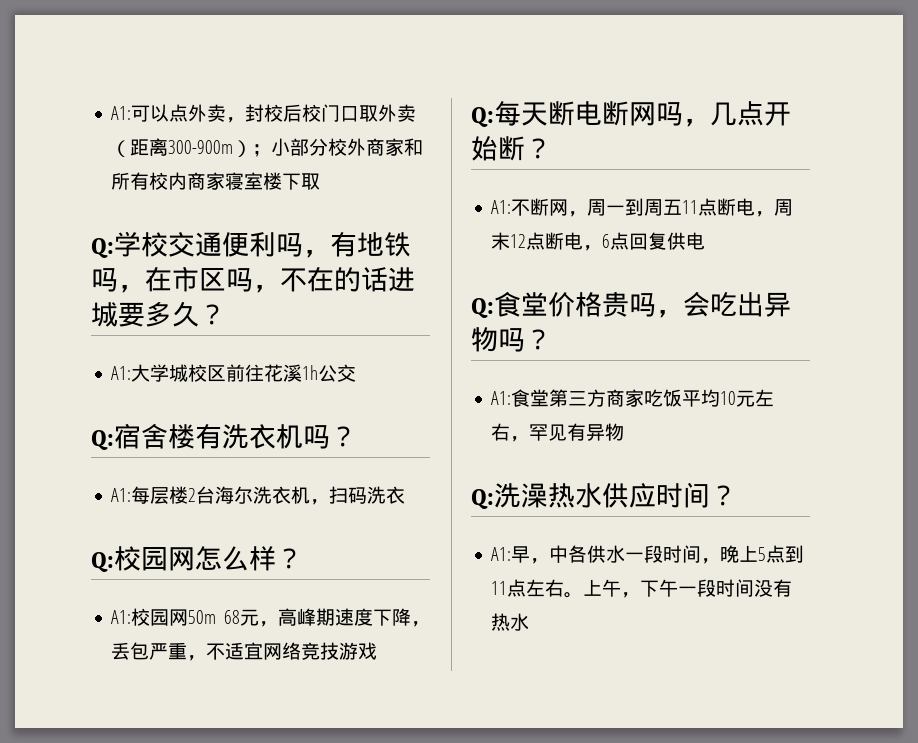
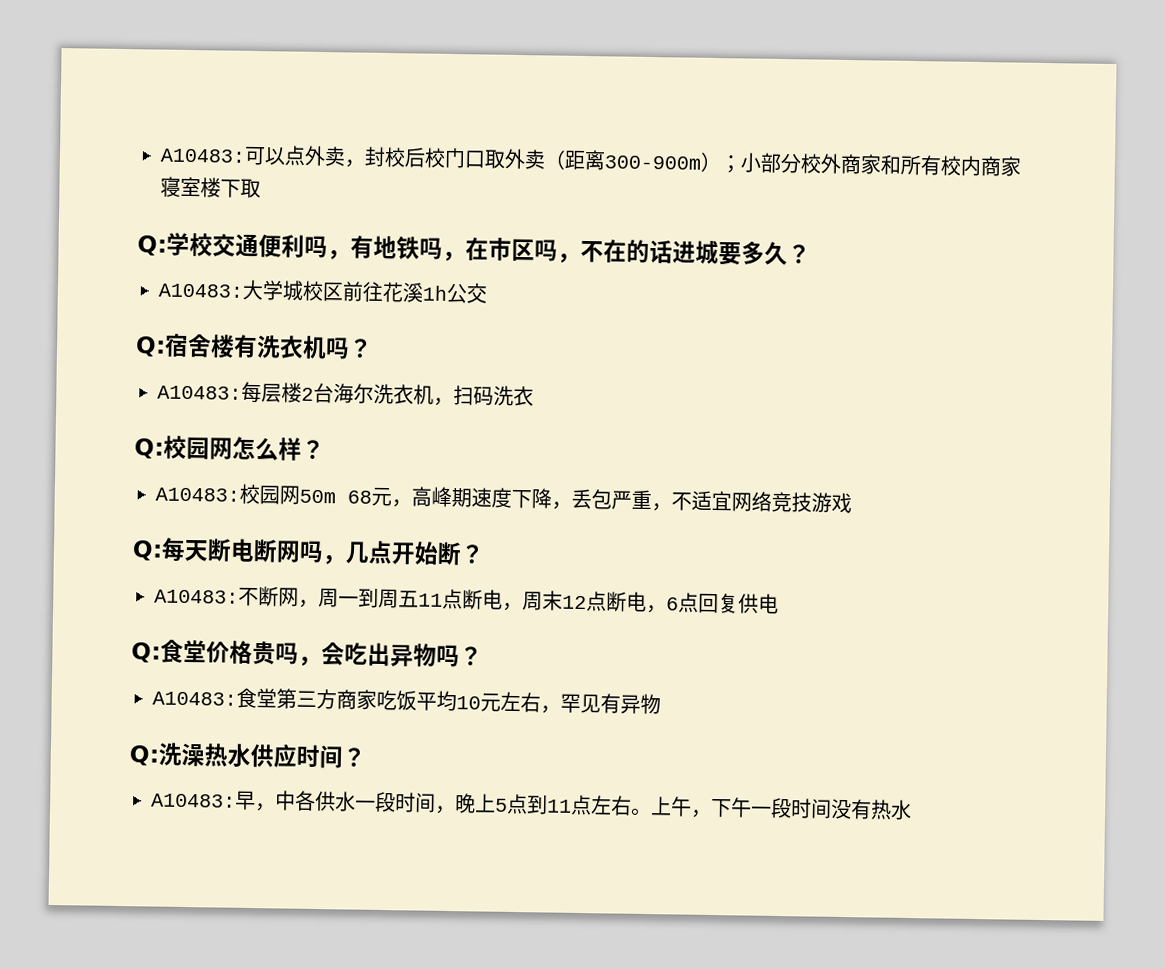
- A1:可以点外卖，封校后校门口取外卖（距离300-900m）；小部分校外商家和所有校内商家寝室楼下取
+ A10483:可以点外卖，封校后校门口取外卖（距离300-900m）；小部分校外商家和所有校内商家寝室楼下取
- A1:大学城校区前往花溪1h公交
+ A10483:大学城校区前往花溪1h公交
- A1:每层楼2台海尔洗衣机，扫码洗衣
+ A10483:每层楼2台海尔洗衣机，扫码洗衣
- A1:校园网50m 68元，高峰期速度下降，丢包严重，不适宜网络竞技游戏
+ A10483:校园网50m 68元，高峰期速度下降，丢包严重，不适宜网络竞技游戏
- A1:不断网，周一到周五11点断电，周末12点断电，6点回复供电
+ A10483:不断网，周一到周五11点断电，周末12点断电，6点回复供电
- A1:食堂第三方商家吃饭平均10元左右，罕见有异物
+ A10483:食堂第三方商家吃饭平均10元左右，罕见有异物
- A1:早，中各供水一段时间，晚上5点到11点左右。
+ A10483:早，中各供水一段时间，晚上5点到11点左右。

